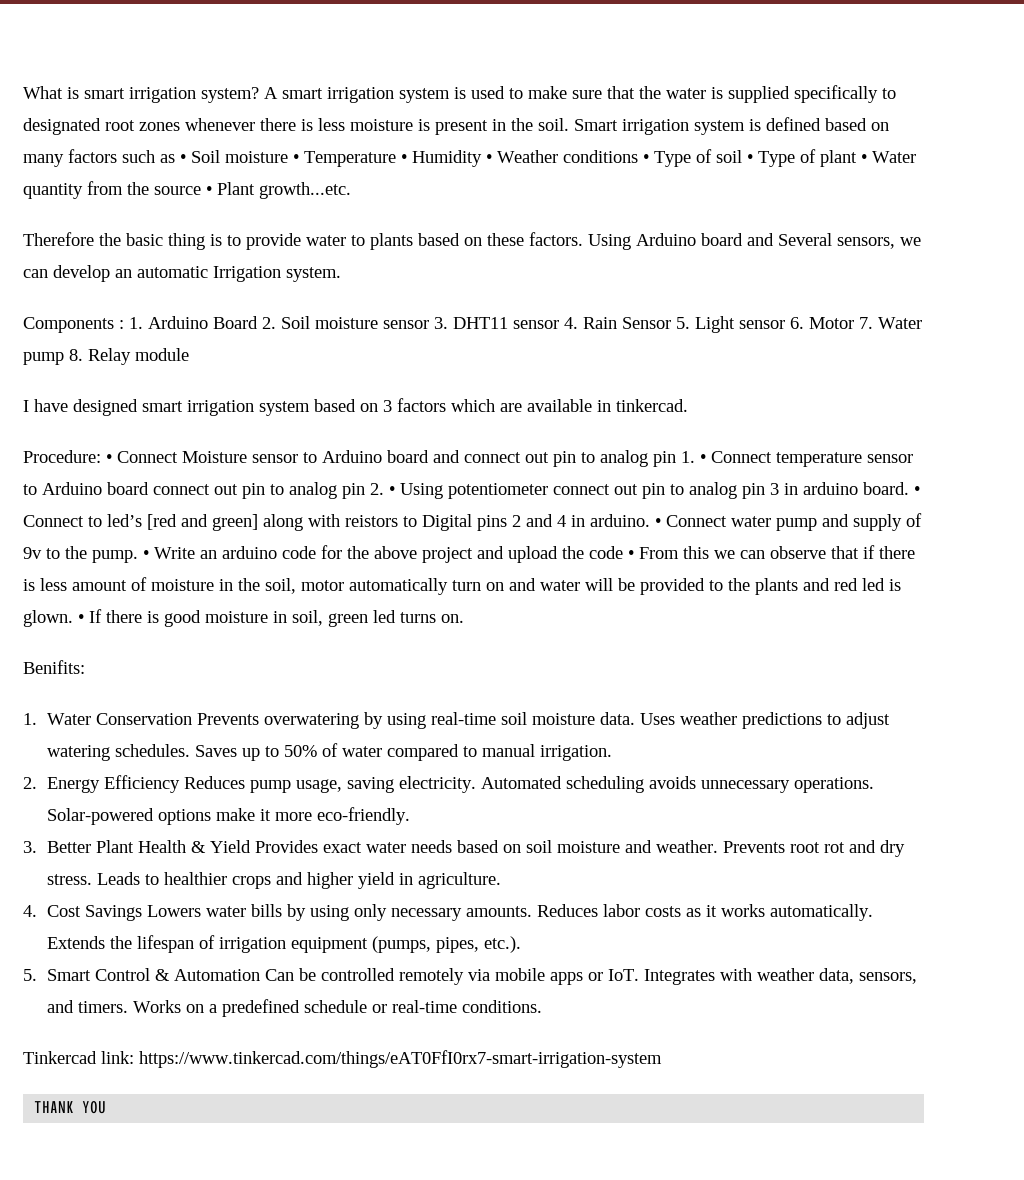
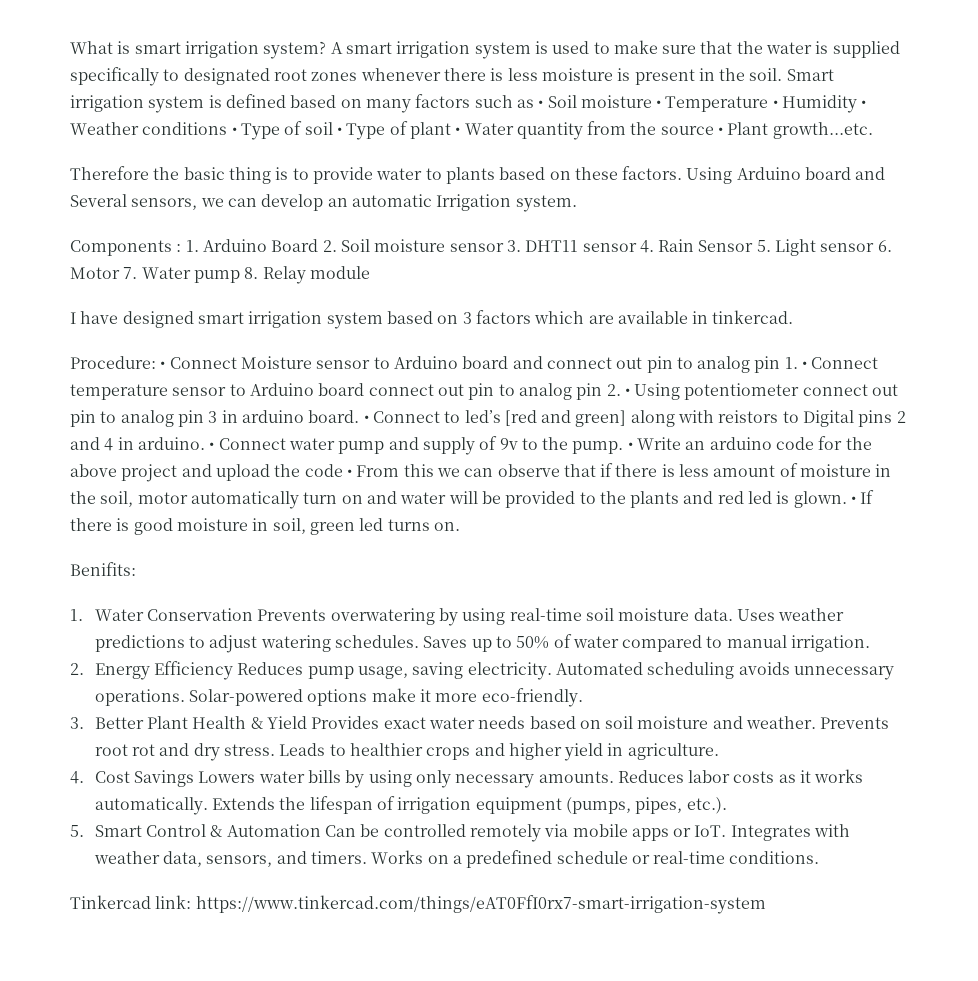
- THANK YOU

